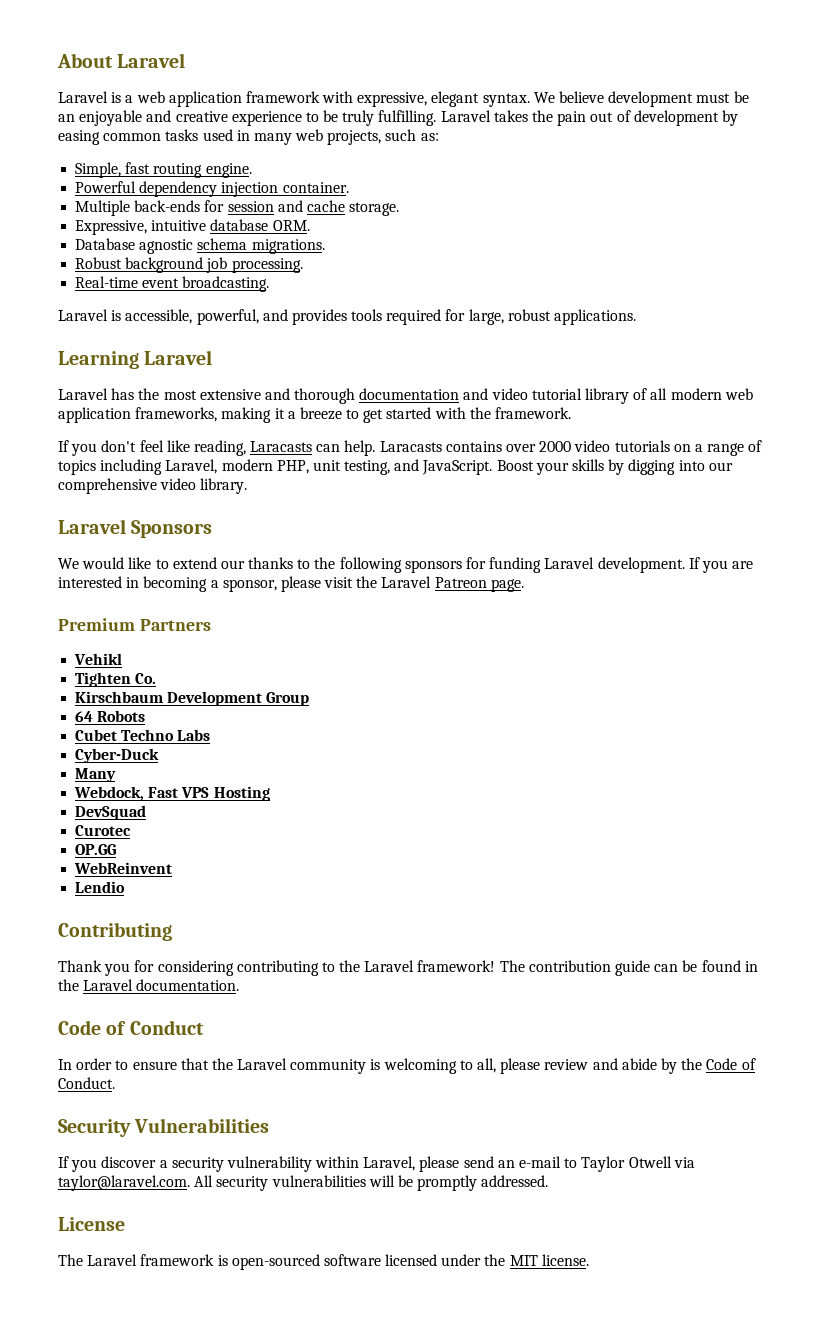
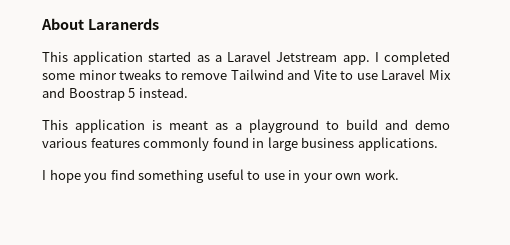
- About Laravel
- Laravel is a web application framework with expressive, elegant syntax. We believe development must be an enjoyable and creative experience to be truly fulfilling. Laravel takes the pain out of development by easing common tasks used in many web projects, such as:
- Simple, fast routing engine.
- Powerful dependency injection container.
- Multiple back-ends for session and cache storage.
- Expressive, intuitive database ORM.
- Database agnostic schema migrations.
- Robust background job processing.
- Real-time event broadcasting.
- Laravel is accessible, powerful, and provides tools required for large, robust applications.
- Learning Laravel
- Laravel has the most extensive and thorough documentation and video tutorial library of all modern web application frameworks, making it a breeze to get started with the framework.
- If you don't feel like reading, Laracasts can help. Laracasts contains over 2000 video tutorials on a range of topics including Laravel, modern PHP, unit testing, and JavaScript. Boost your skills by digging into our comprehensive video library.
- Laravel Sponsors
- We would like to extend our thanks to the following sponsors for funding Laravel development. If you are interested in becoming a sponsor, please visit the Laravel Patreon page.
- Premium Partners
- Vehikl
- Tighten Co.
- Kirschbaum Development Group
- 64 Robots
- Cubet Techno Labs
- Cyber-Duck
- Many
- Webdock, Fast VPS Hosting
- DevSquad
- Curotec
- OP.GG
- WebReinvent
- Lendio
- Contributing
- Thank you for considering contributing to the Laravel framework! The contribution guide can be found in the Laravel documentation.
- Code of Conduct
- In order to ensure that the Laravel community is welcoming to all, please review and abide by the Code of Conduct.
- Security Vulnerabilities
- If you discover a security vulnerability within Laravel, please send an e-mail to Taylor Otwell via taylor@laravel.com. All security vulnerabilities will be promptly addressed.
- License
- The Laravel framework is open-sourced software licensed under the MIT license.
+ About Laranerds
+ This application started as a Laravel Jetstream app. I completed some minor tweaks to remove Tailwind and Vite to use Laravel Mix and Boostrap 5 instead.
+ This application is meant as a playground to build and demo various features commonly found in large business applications.
+ I hope you find something useful to use in your own work.

